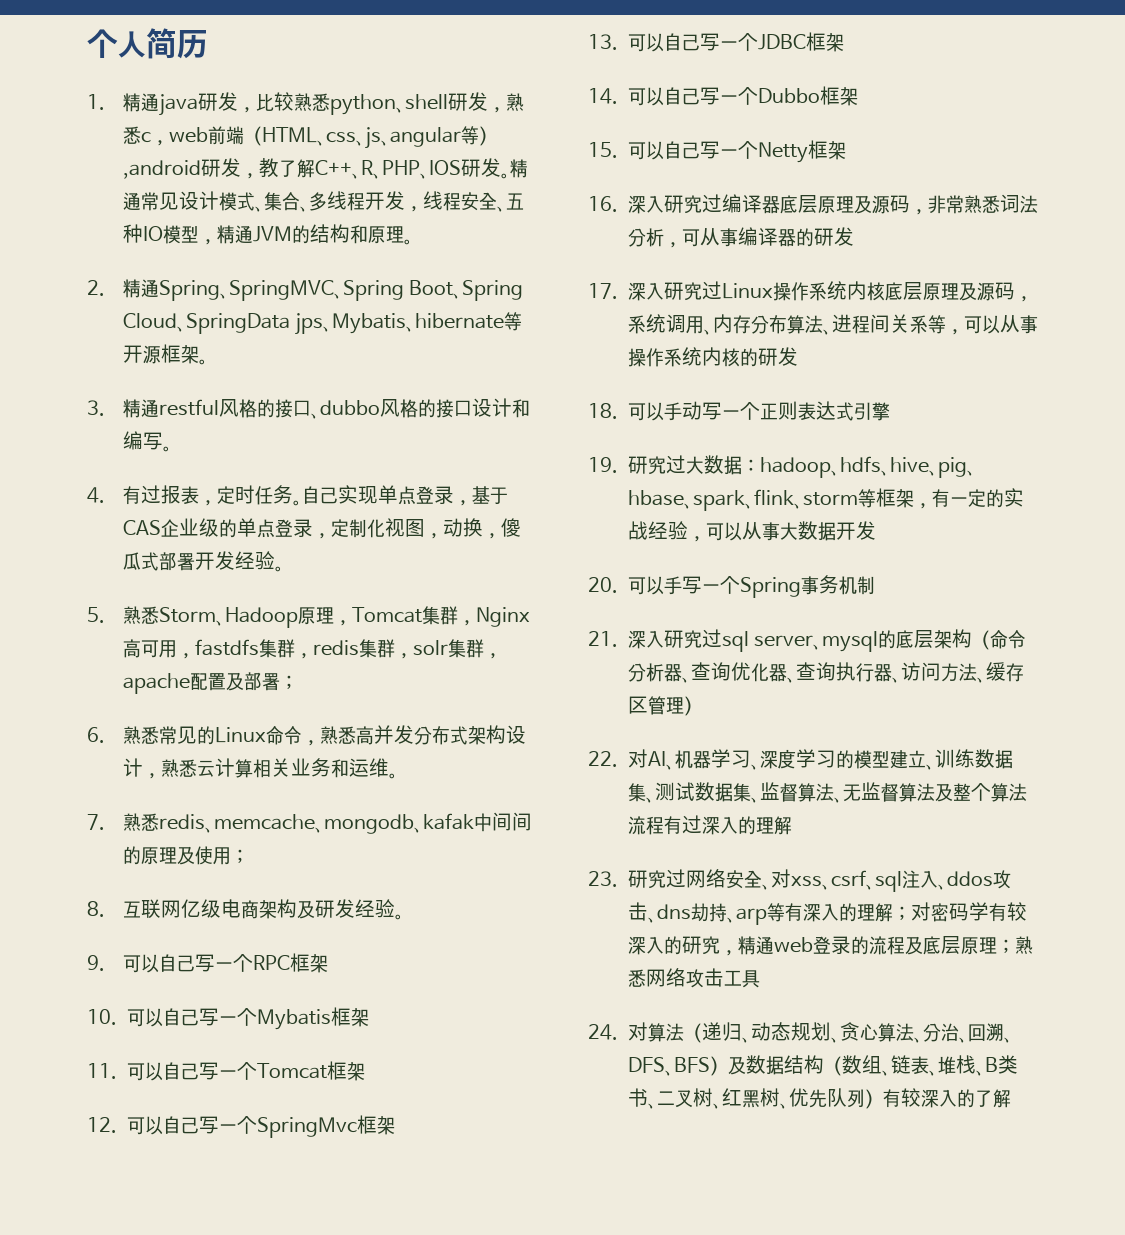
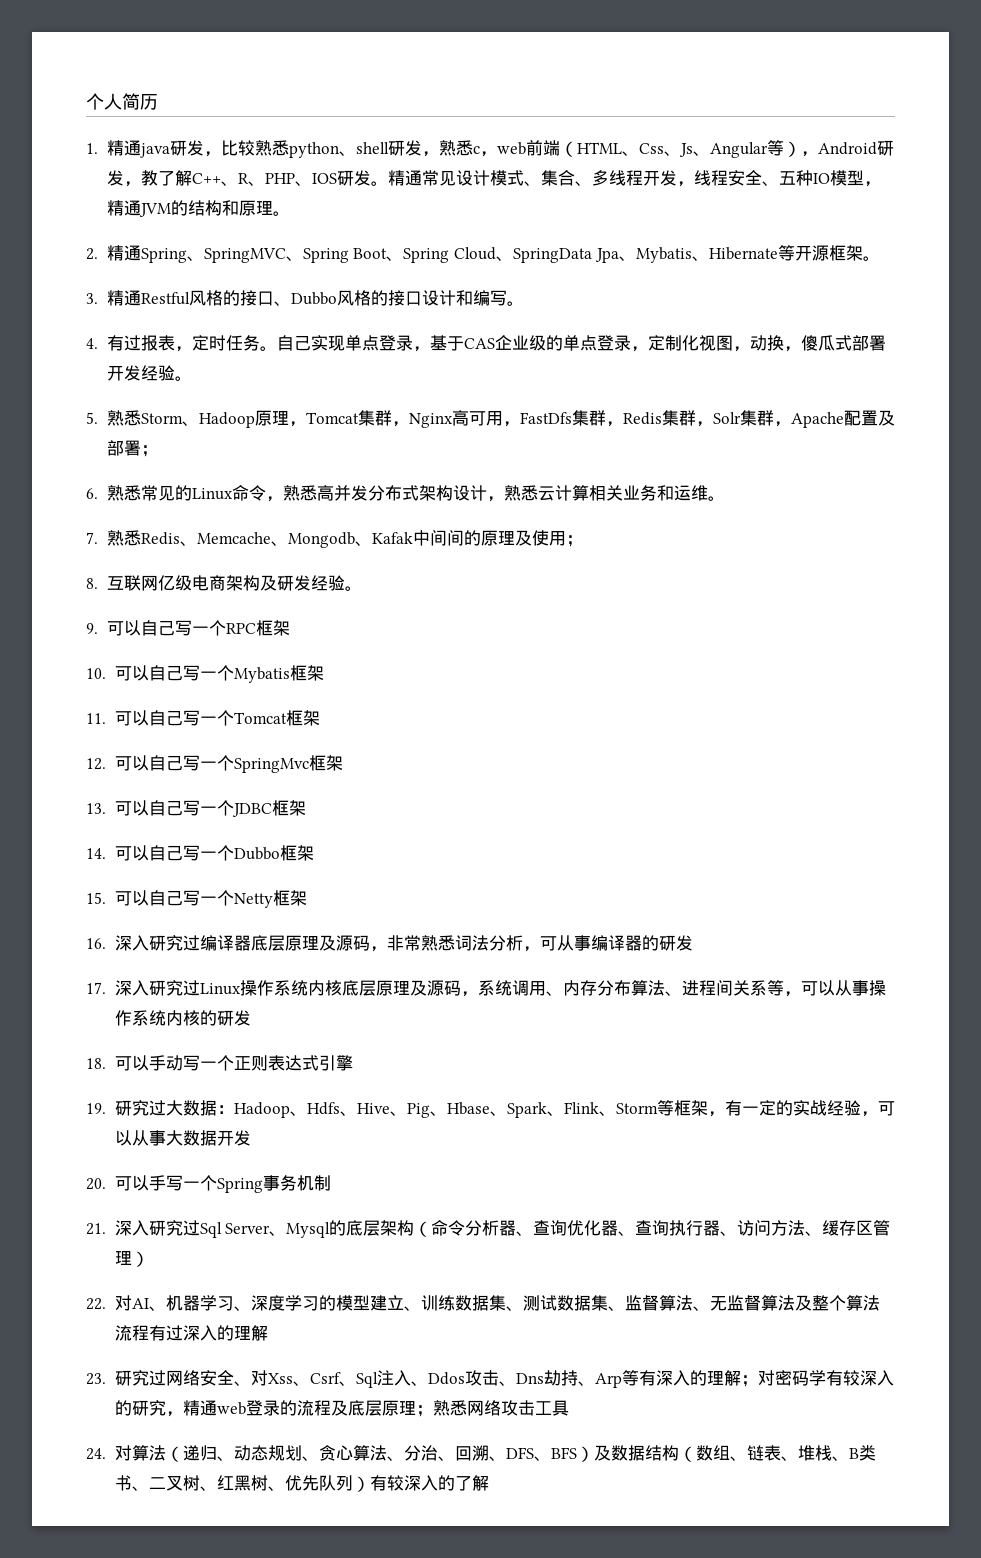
- 1.精通java研发，比较熟悉python、shell研发，熟悉c，web前端（HTML、css、js、angular等）,android研发，教了解C++、R、PHP、IOS研发。
+ 1.精通java研发，比较熟悉python、shell研发，熟悉c，web前端（HTML、Css、Js、Angular等），Android研发，教了解C++、R、PHP、IOS研发。
- 2.精通Spring、SpringMVC、Spring Boot、Spring Cloud、SpringData jps、Mybatis、hibernate等开源框架。
+ 2.精通Spring、SpringMVC、Spring Boot、Spring Cloud、SpringData Jpa、Mybatis、Hibernate等开源框架。
- 3.精通restful风格的接口、dubbo风格的接口设计和编写。
+ 3.精通Restful风格的接口、Dubbo风格的接口设计和编写。
- 5.熟悉Storm、Hadoop原理，Tomcat集群，Nginx高可用，fastdfs集群，redis集群，solr集群，apache配置及部署；
+ 5.熟悉Storm、Hadoop原理，Tomcat集群，Nginx高可用，FastDfs集群，Redis集群，Solr集群，Apache配置及部署；
- 7.熟悉redis、memcache、mongodb、kafak中间间的原理及使用；
+ 7.熟悉Redis、Memcache、Mongodb、Kafak中间间的原理及使用；
- 19.研究过大数据：hadoop、hdfs、hive、pig、hbase、spark、flink、storm等框架，有一定的实战经验，可以从事大数据开发
+ 19.研究过大数据：Hadoop、Hdfs、Hive、Pig、Hbase、Spark、Flink、Storm等框架，有一定的实战经验，可以从事大数据开发
- 21.深入研究过sql server、mysql的底层架构（命令分析器、查询优化器、查询执行器、访问方法、缓存区管理）
+ 21.深入研究过Sql Server、Mysql的底层架构（命令分析器、查询优化器、查询执行器、访问方法、缓存区管理）
- 23.研究过网络安全、对xss、csrf、sql注入、ddos攻击、dns劫持、arp等有深入的理解；对密码学有较深入的研究，精通web登录的流程及底层原理；熟悉网络攻击工具
+ 23.研究过网络安全、对Xss、Csrf、Sql注入、Ddos攻击、Dns劫持、Arp等有深入的理解；对密码学有较深入的研究，精通web登录的流程及底层原理；熟悉网络攻击工具

